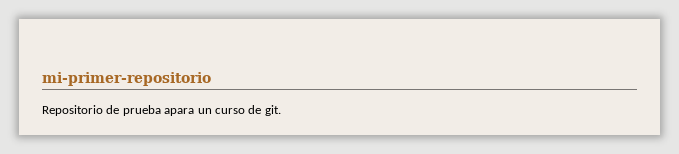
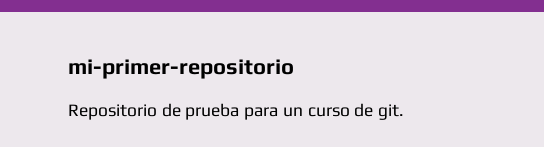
- Repositorio de prueba apara un curso de git.
+ Repositorio de prueba para un curso de git.

